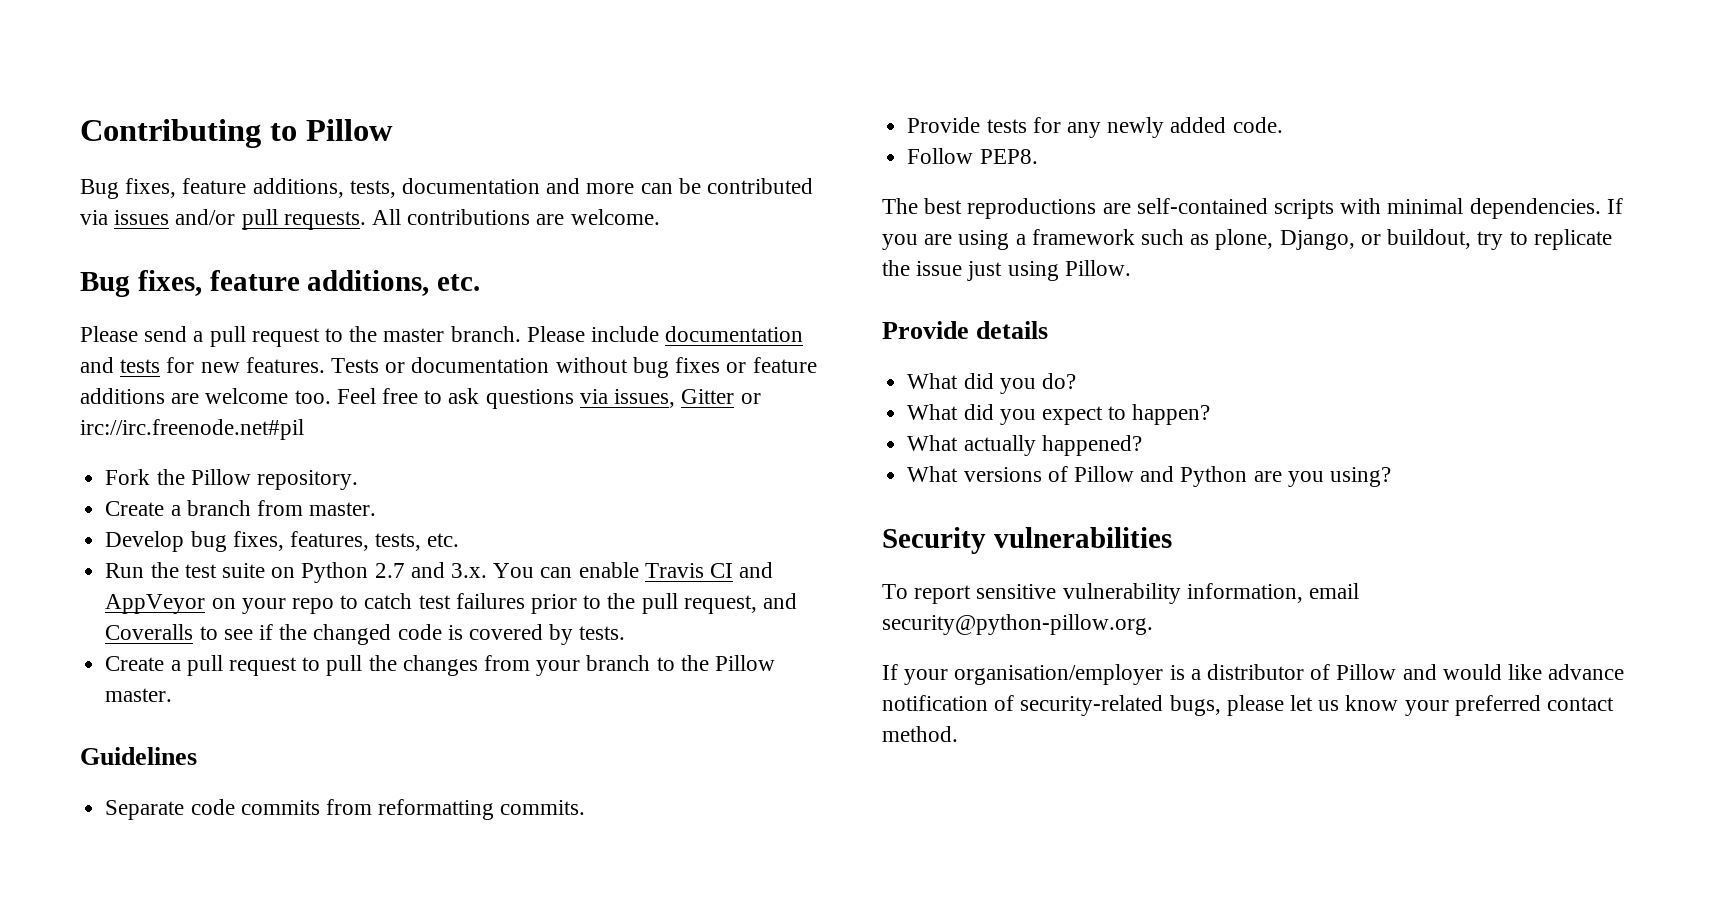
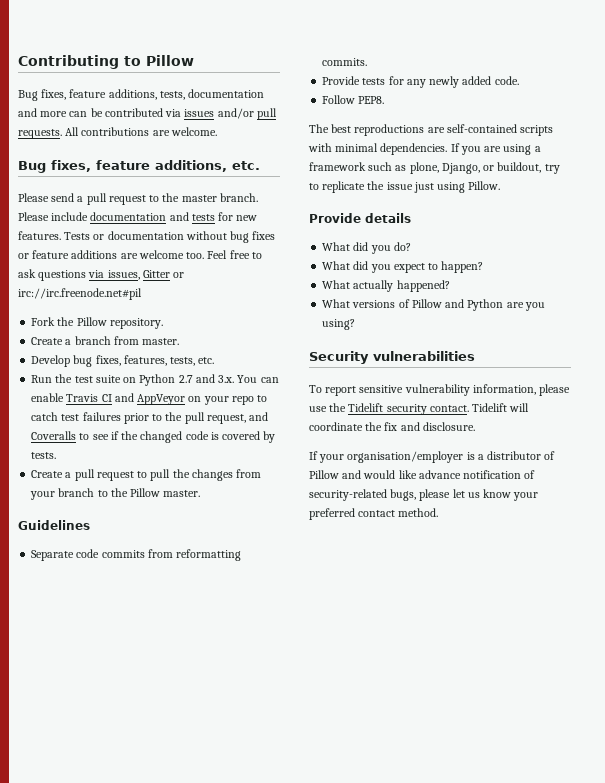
- To report sensitive vulnerability information, email security@python-pillow.org.
+ To report sensitive vulnerability information, please use the Tidelift security contact. Tidelift will coordinate the fix and disclosure.

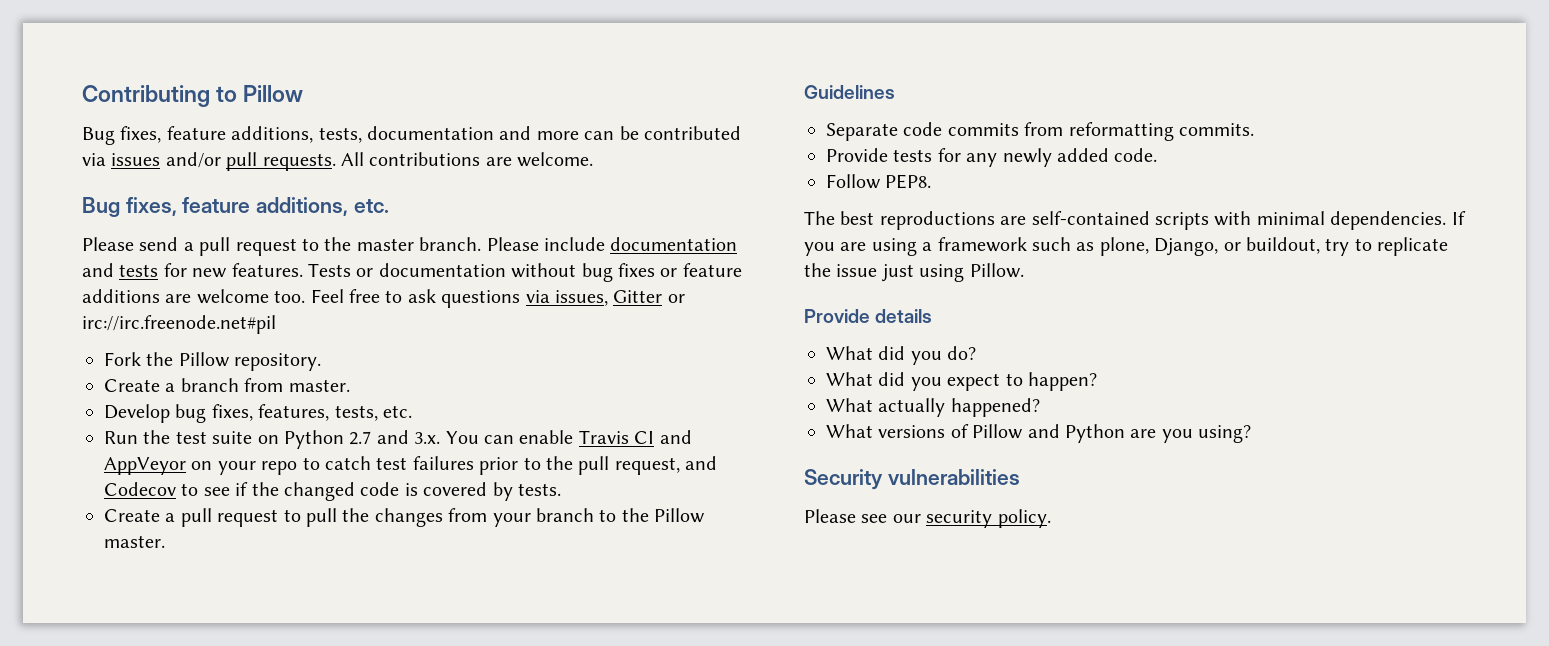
- Run the test suite on Python 2.7 and 3.x. You can enable Travis CI and AppVeyor on your repo to catch test failures prior to the pull request, and Coveralls to see if the changed code is covered by tests.
+ Run the test suite on Python 2.7 and 3.x. You can enable Travis CI and AppVeyor on your repo to catch test failures prior to the pull request, and Codecov to see if the changed code is covered by tests.
- To report sensitive vulnerability information, please use the Tidelift security contact. Tidelift will coordinate the fix and disclosure.
- If your organisation/employer is a distributor of Pillow and would like advance notification of security-related bugs, please let us know your preferred contact method.
+ Please see our security policy.

